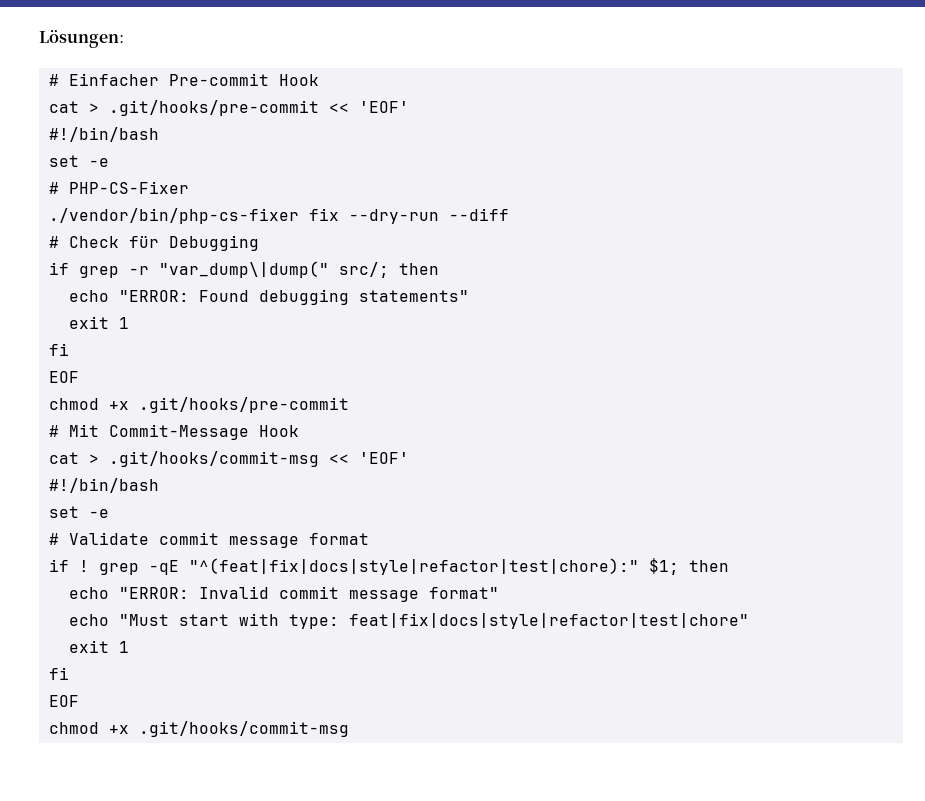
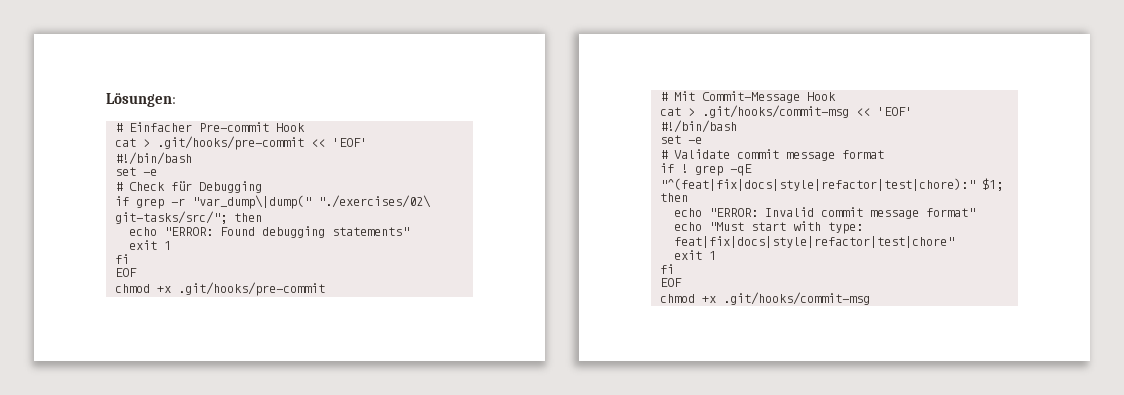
- # PHP-CS-Fixer
- ./vendor/bin/php-cs-fixer fix --dry-run --diff
- if grep -r "var_dump\|dump(" src/; then
+ if grep -r "var_dump\|dump(" "./exercises/02\ git-tasks/src/"; then

